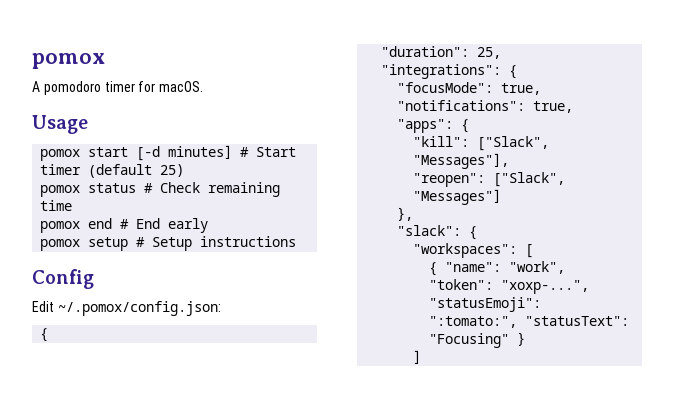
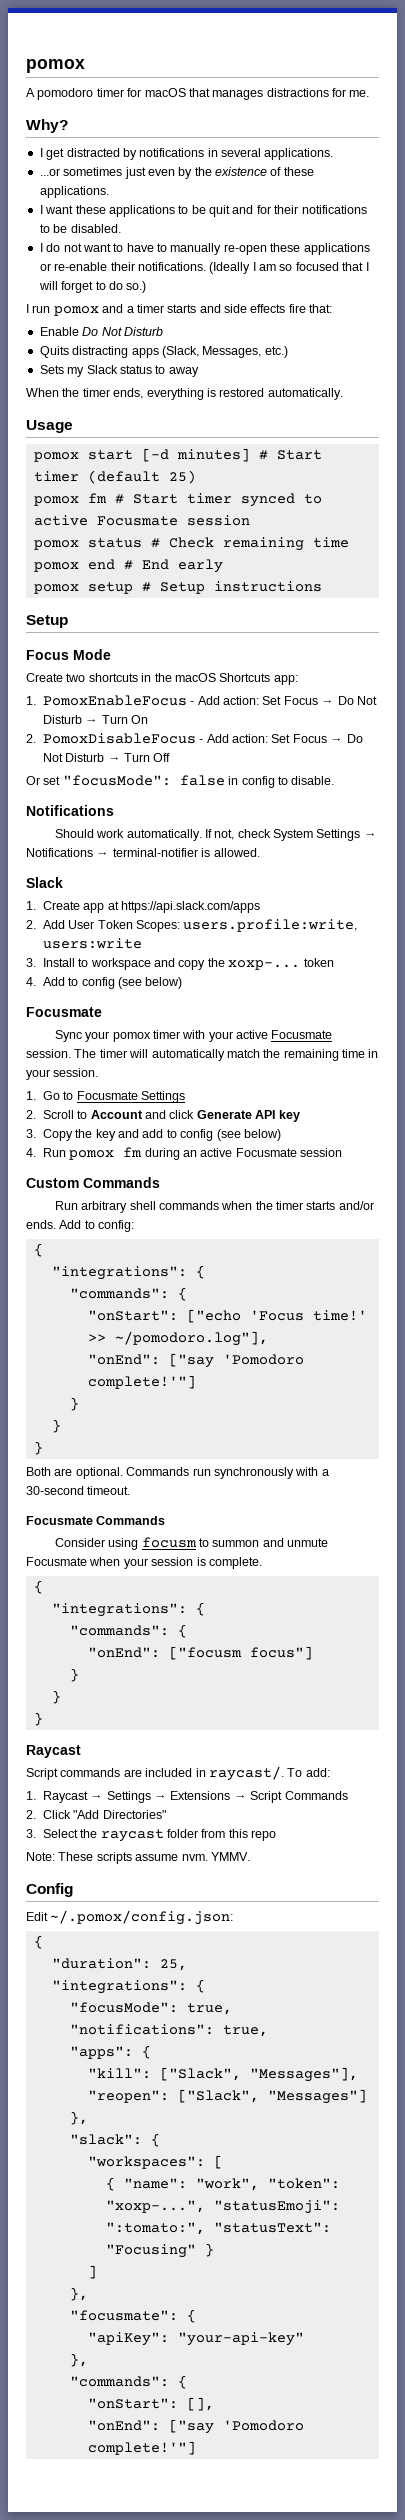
- A pomodoro timer for macOS.
+ A pomodoro timer for macOS that manages distractions for me.
+ Why?
+ I get distracted by notifications in several applications.
+ ...or sometimes just even by the existence of these applications.
+ I want these applications to be quit and for their notifications to be disabled.
+ I do not want to have to manually re-open these applications or re-enable their notifications. (Ideally I am so focused that I will forget to do so.)
+ I run pomox and a timer starts and side effects fire that:
+ Enable Do Not Disturb
+ Quits distracting apps (Slack, Messages, etc.)
+ Sets my Slack status to away
+ When the timer ends, everything is restored automatically.
+ pomox fm # Start timer synced to active Focusmate session
  pomox setup # Setup instructions
+ Setup
+ Focus Mode
+ Create two shortcuts in the macOS Shortcuts app:
+ 1. PomoxEnableFocus - Add action: Set Focus → Do Not Disturb → Turn On
+ 2. PomoxDisableFocus - Add action: Set Focus → Do Not Disturb → Turn Off
+ Or set "focusMode": false in config to disable.
+ Notifications
+ Should work automatically. If not, check System Settings → Notifications → terminal-notifier is allowed.
+ Slack
+ 1. Create app at https://api.slack.com/apps
+ 2. Add User Token Scopes: users.profile:write, users:write
+ 3. Install to workspace and copy the xoxp-... token
+ 4. Add to config (see below)
+ Focusmate
+ Sync your pomox timer with your active Focusmate session. The timer will automatically match the remaining time in your session.
+ 1. Go to Focusmate Settings
+ 2. Scroll to Account and click Generate API key
+ 3. Copy the key and add to config (see below)
+ 4. Run pomox fm during an active Focusmate session
+ Custom Commands
+ Run arbitrary shell commands when the timer starts and/or ends. Add to config:
+ {
+ "integrations": {
+ "commands": {
+ "onStart": ["echo 'Focus time!' >> ~/pomodoro.log"],
+ "onEnd": ["say 'Pomodoro complete!'"]
+ }
+ }
+ }
+ Both are optional. Commands run synchronously with a 30-second timeout.
+ Focusmate Commands
+ Consider using focusm to summon and unmute Focusmate when your session is complete.
+ {
+ "integrations": {
+ "commands": {
+ "onEnd": ["focusm focus"]
+ }
+ }
+ }
+ Raycast
+ Script commands are included in raycast/. To add:
+ 1. Raycast → Settings → Extensions → Script Commands
+ 2. Click "Add Directories"
+ 3. Select the raycast folder from this repo
+ Note: These scripts assume nvm. YMMV.
  ]
+ },
+ "focusmate": {
+ "apiKey": "your-api-key"
+ },
+ "commands": {
+ "onStart": [],
+ "onEnd": ["say 'Pomodoro complete!'"]

